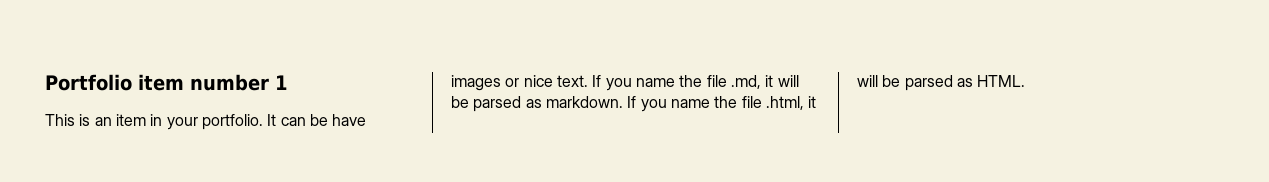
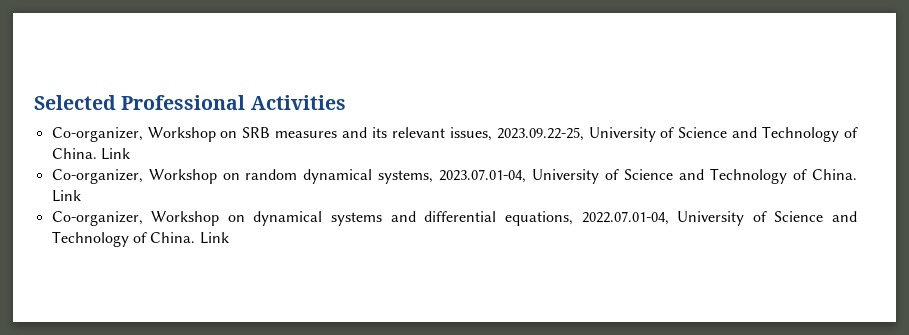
- Portfolio item number 1
- This is an item in your portfolio. It can be have images or nice text. If you name the file .md, it will be parsed as markdown. If you name the file .html, it will be parsed as HTML.
+ Selected Professional Activities
+ Co-organizer, Workshop on SRB measures and its relevant issues, 2023.09.22-25, University of Science and Technology of China. Link
+ Co-organizer, Workshop on random dynamical systems, 2023.07.01-04, University of Science and Technology of China. Link
+ Co-organizer, Workshop on dynamical systems and differential equations, 2022.07.01-04, University of Science and Technology of China. Link

